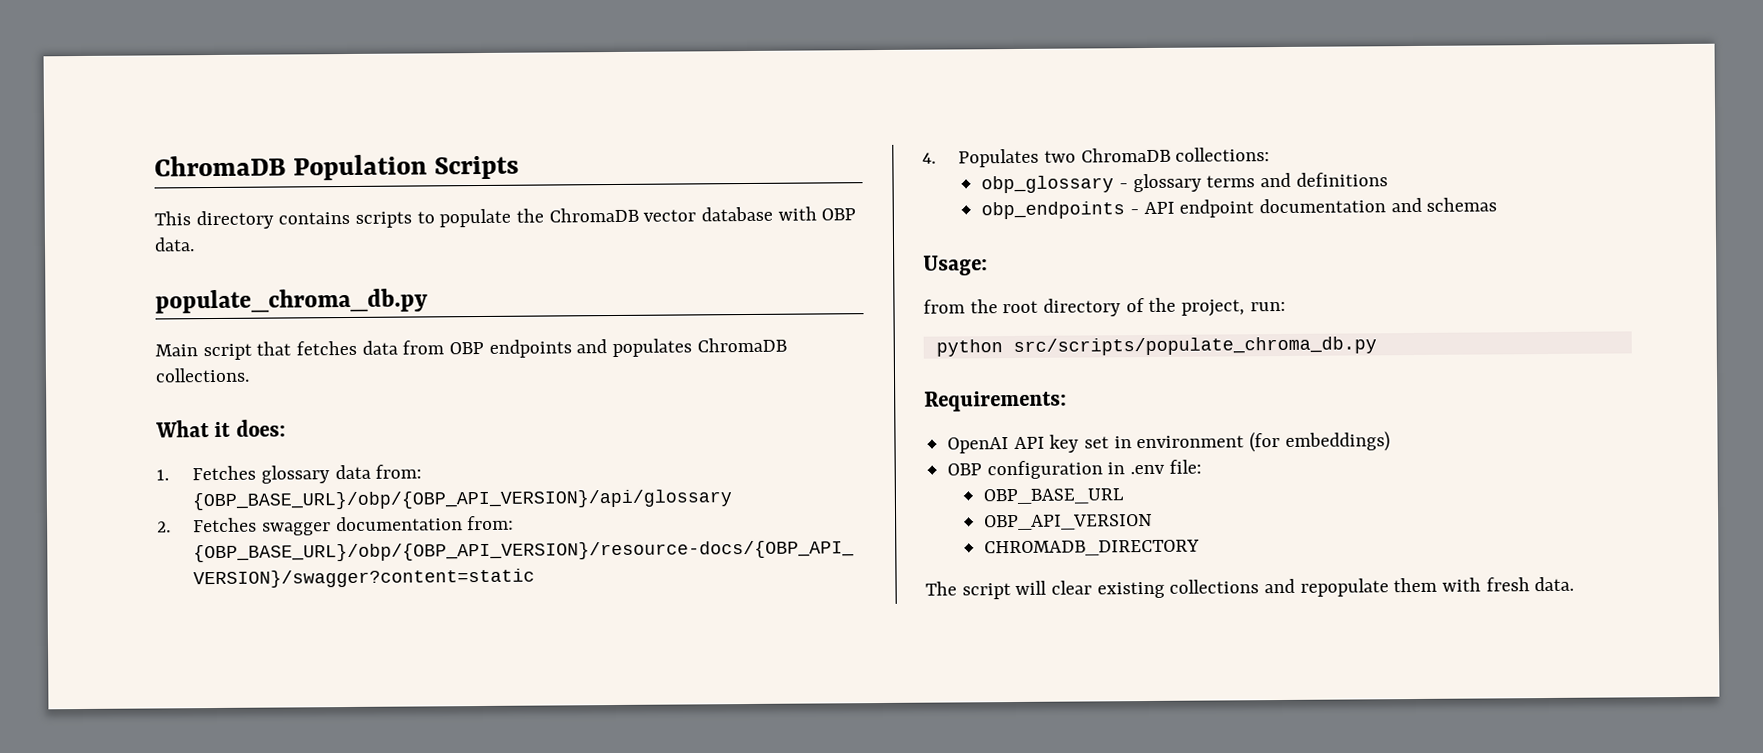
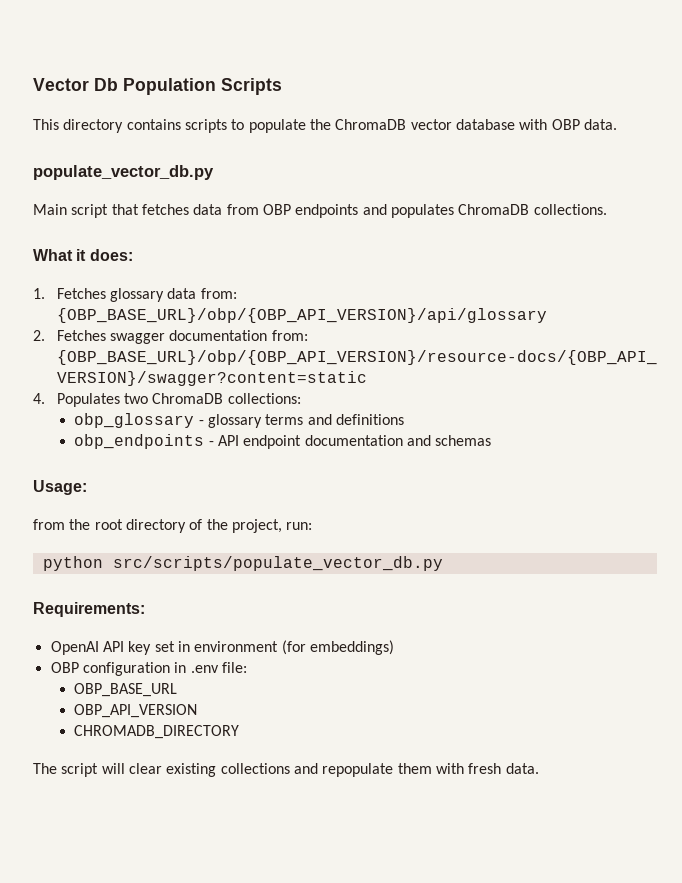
- ChromaDB Population Scripts
+ Vector Db Population Scripts
- populate_chroma_db.py
+ populate_vector_db.py
- python src/scripts/populate_chroma_db.py
+ python src/scripts/populate_vector_db.py

